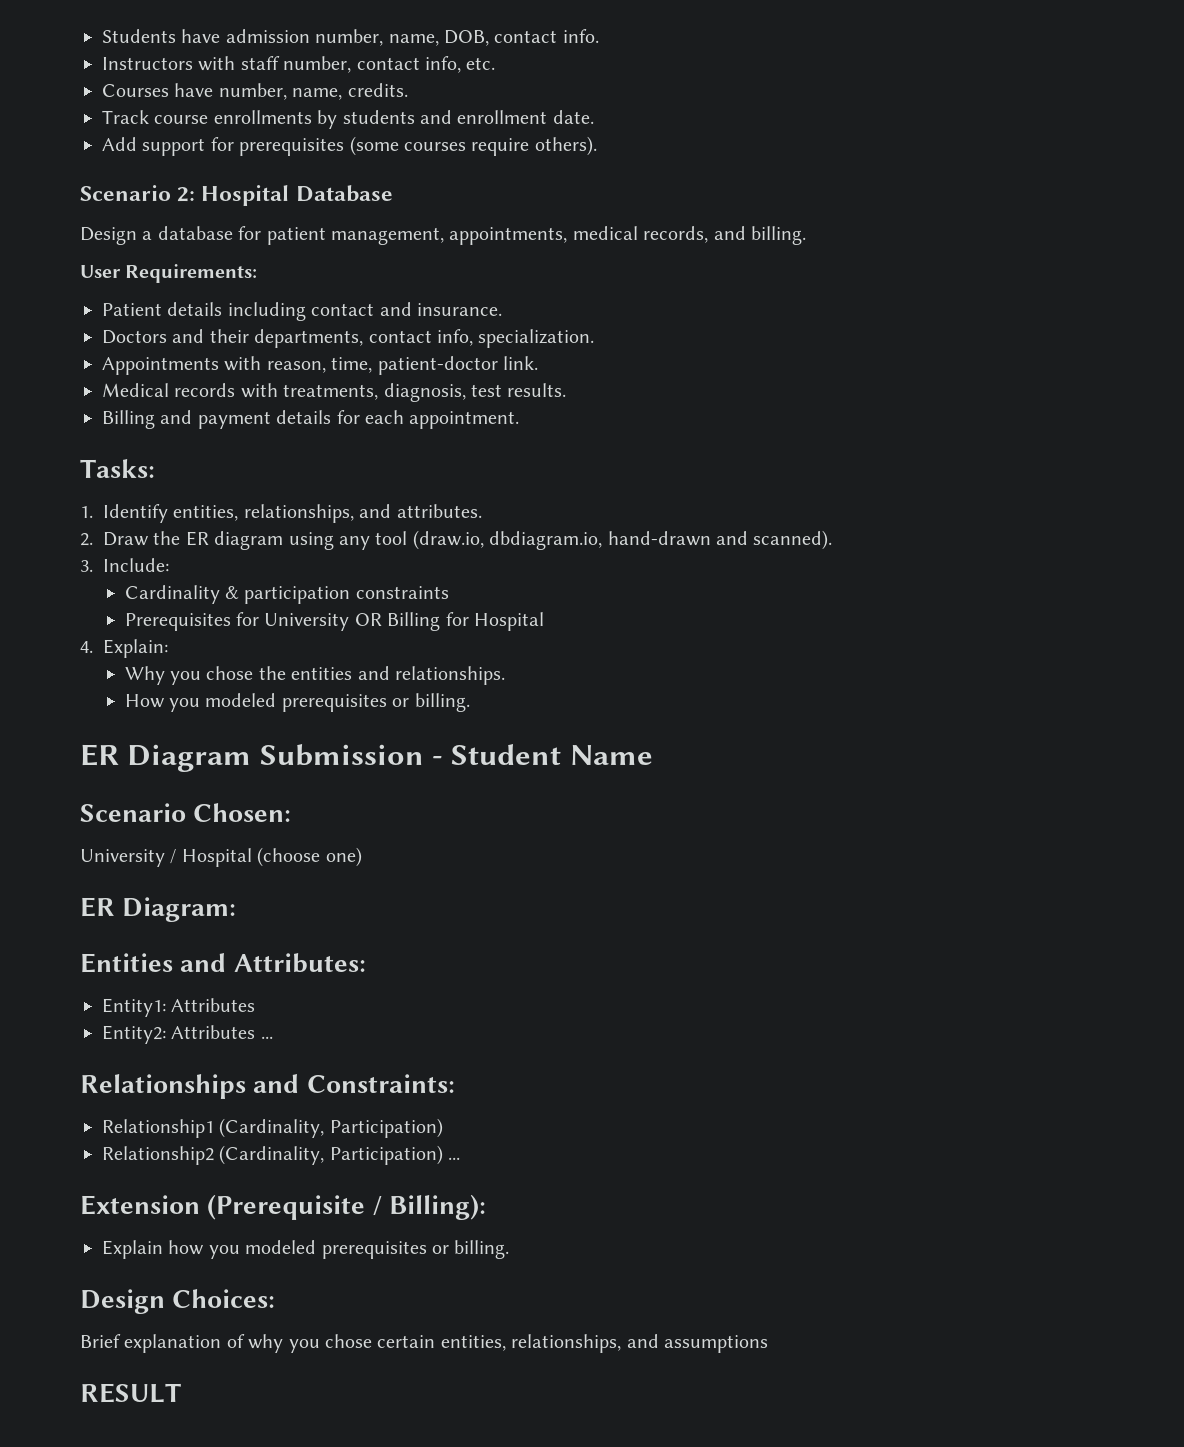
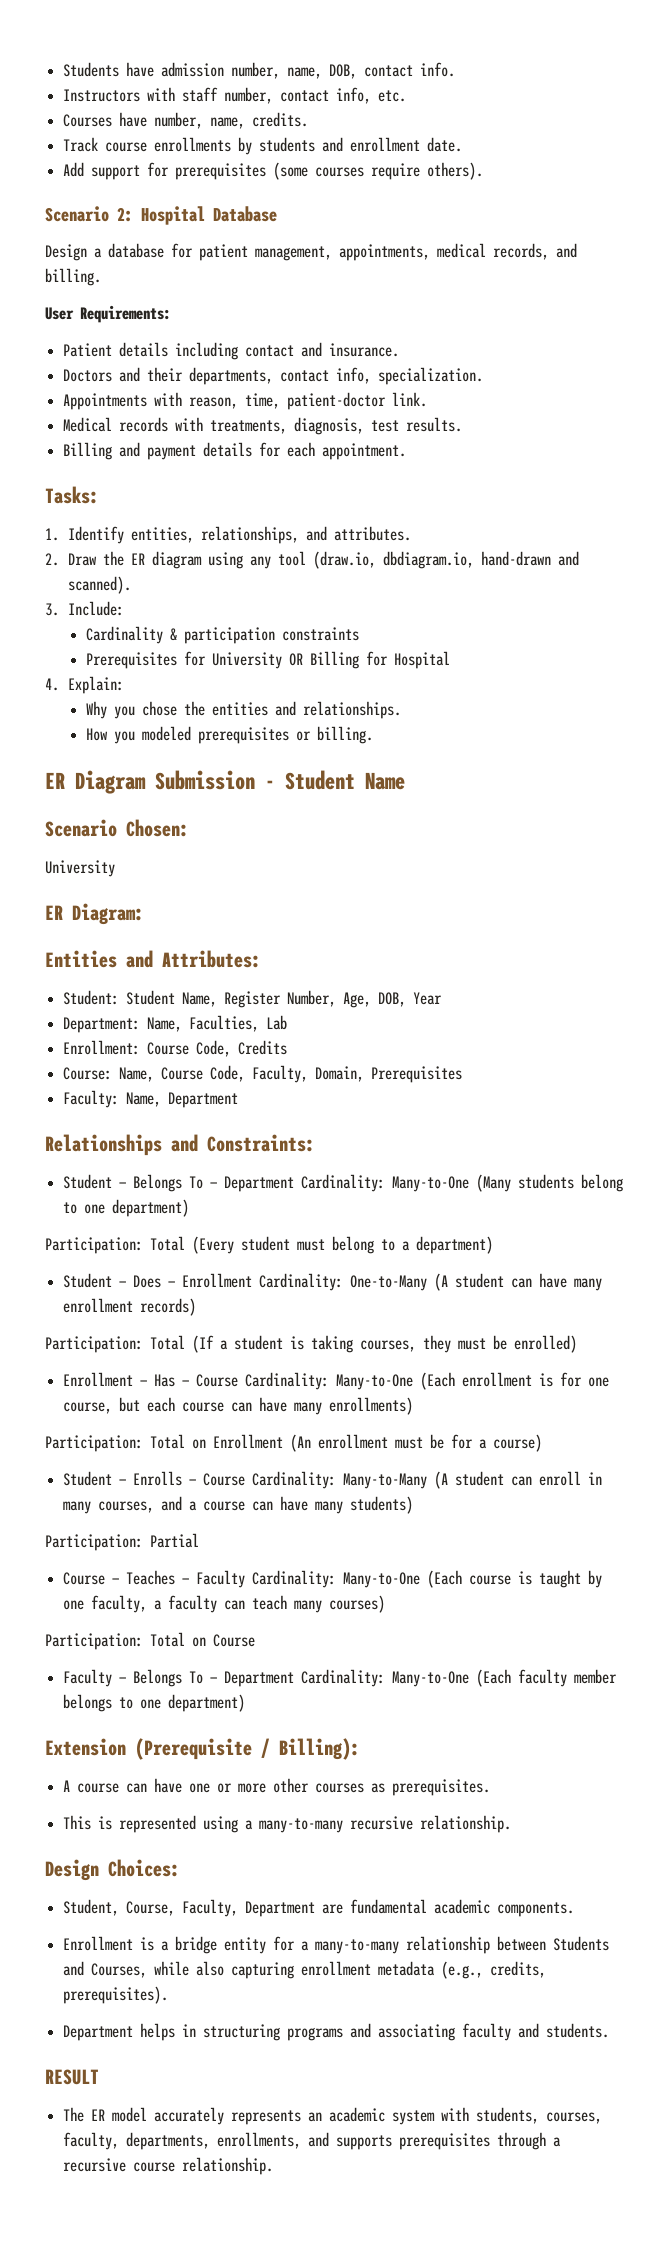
  Scenario Chosen:
- University / Hospital (choose one)
+ University
- Entity1: Attributes
- Entity2: Attributes ...
+ Student: Student Name, Register Number, Age, DOB, Year
+ Department: Name, Faculties, Lab
+ Enrollment: Course Code, Credits
+ Course: Name, Course Code, Faculty, Domain, Prerequisites
+ Faculty: Name, Department
  Relationships and Constraints:
- Relationship1 (Cardinality, Participation)
- Relationship2 (Cardinality, Participation) ...
+ Student — Belongs To — Department Cardinality: Many-to-One (Many students belong to one department)
+ Participation: Total (Every student must belong to a department)
+ Student — Does — Enrollment Cardinality: One-to-Many (A student can have many enrollment records)
+ Participation: Total (If a student is taking courses, they must be enrolled)
+ Enrollment — Has — Course Cardinality: Many-to-One (Each enrollment is for one course, but each course can have many enrollments)
+ Participation: Total on Enrollment (An enrollment must be for a course)
+ Student — Enrolls — Course Cardinality: Many-to-Many (A student can enroll in many courses, and a course can have many students)
+ Participation: Partial
+ Course — Teaches — Faculty Cardinality: Many-to-One (Each course is taught by one faculty, a faculty can teach many courses)
+ Participation: Total on Course
+ Faculty — Belongs To — Department Cardinality: Many-to-One (Each faculty member belongs to one department)
  Extension (Prerequisite / Billing):
- Explain how you modeled prerequisites or billing.
+ A course can have one or more other courses as prerequisites.
+ This is represented using a many-to-many recursive relationship.
  Design Choices:
- Brief explanation of why you chose certain entities, relationships, and assumptions
+ Student, Course, Faculty, Department are fundamental academic components.
+ Enrollment is a bridge entity for a many-to-many relationship between Students and Courses, while also capturing enrollment metadata (e.g., credits, prerequisites).
+ Department helps in structuring programs and associating faculty and students.
  RESULT
+ The ER model accurately represents an academic system with students, courses, faculty, departments, enrollments, and supports prerequisites through a recursive course relationship.

